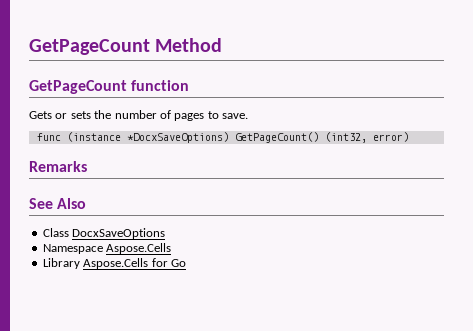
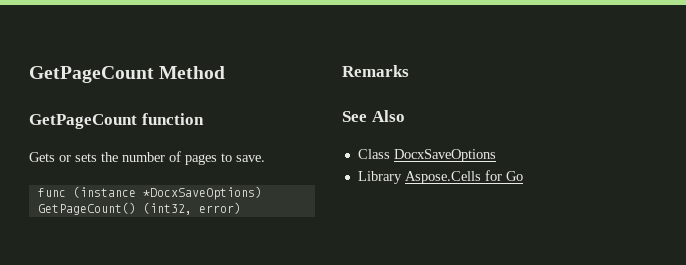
- Namespace Aspose.Cells

